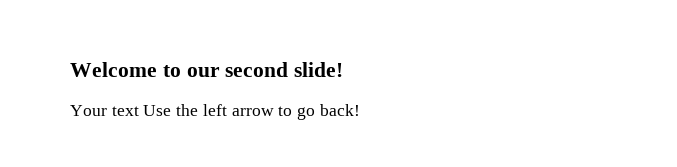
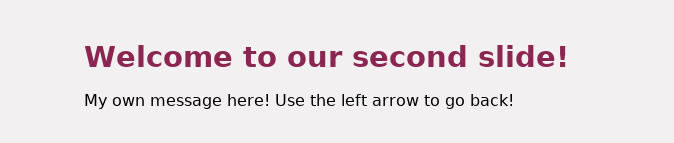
- Your text Use the left arrow to go back!
+ My own message here! Use the left arrow to go back!

